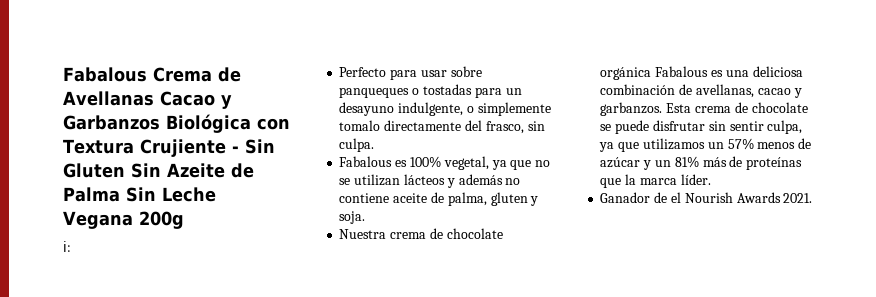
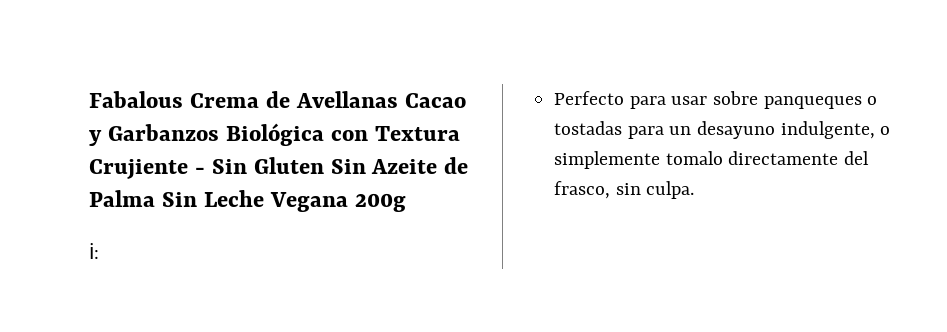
- Fabalous es 100% vegetal, ya que no se utilizan lácteos y además no contiene aceite de palma, gluten y soja.
- Nuestra crema de chocolate orgánica Fabalous es una deliciosa combinación de avellanas, cacao y garbanzos. Esta crema de chocolate se puede disfrutar sin sentir culpa, ya que utilizamos un 57% menos de azúcar y un 81% más de proteínas que la marca líder.
- Ganador de el Nourish Awards 2021.

